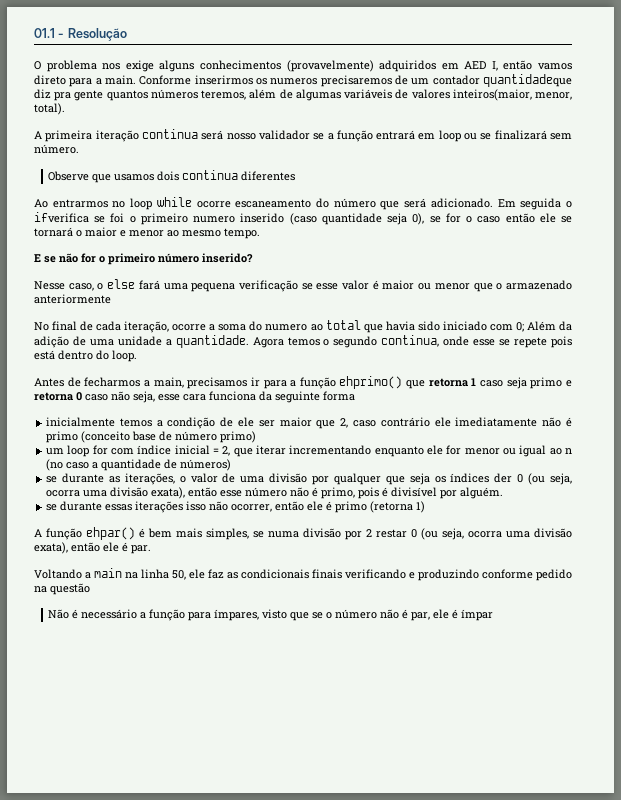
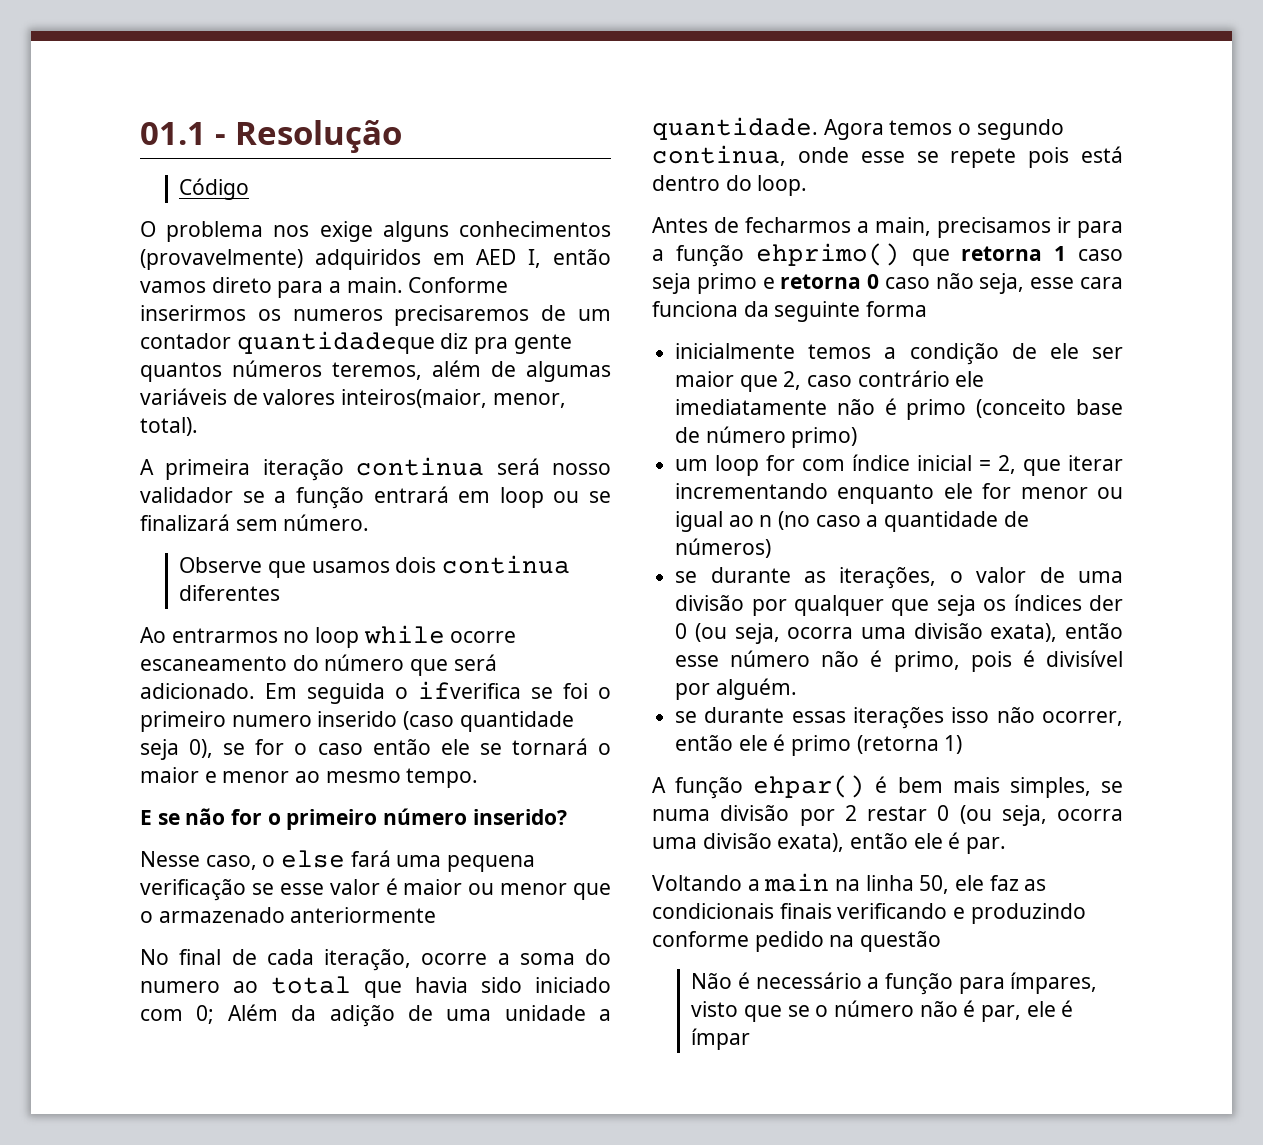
+ Código

